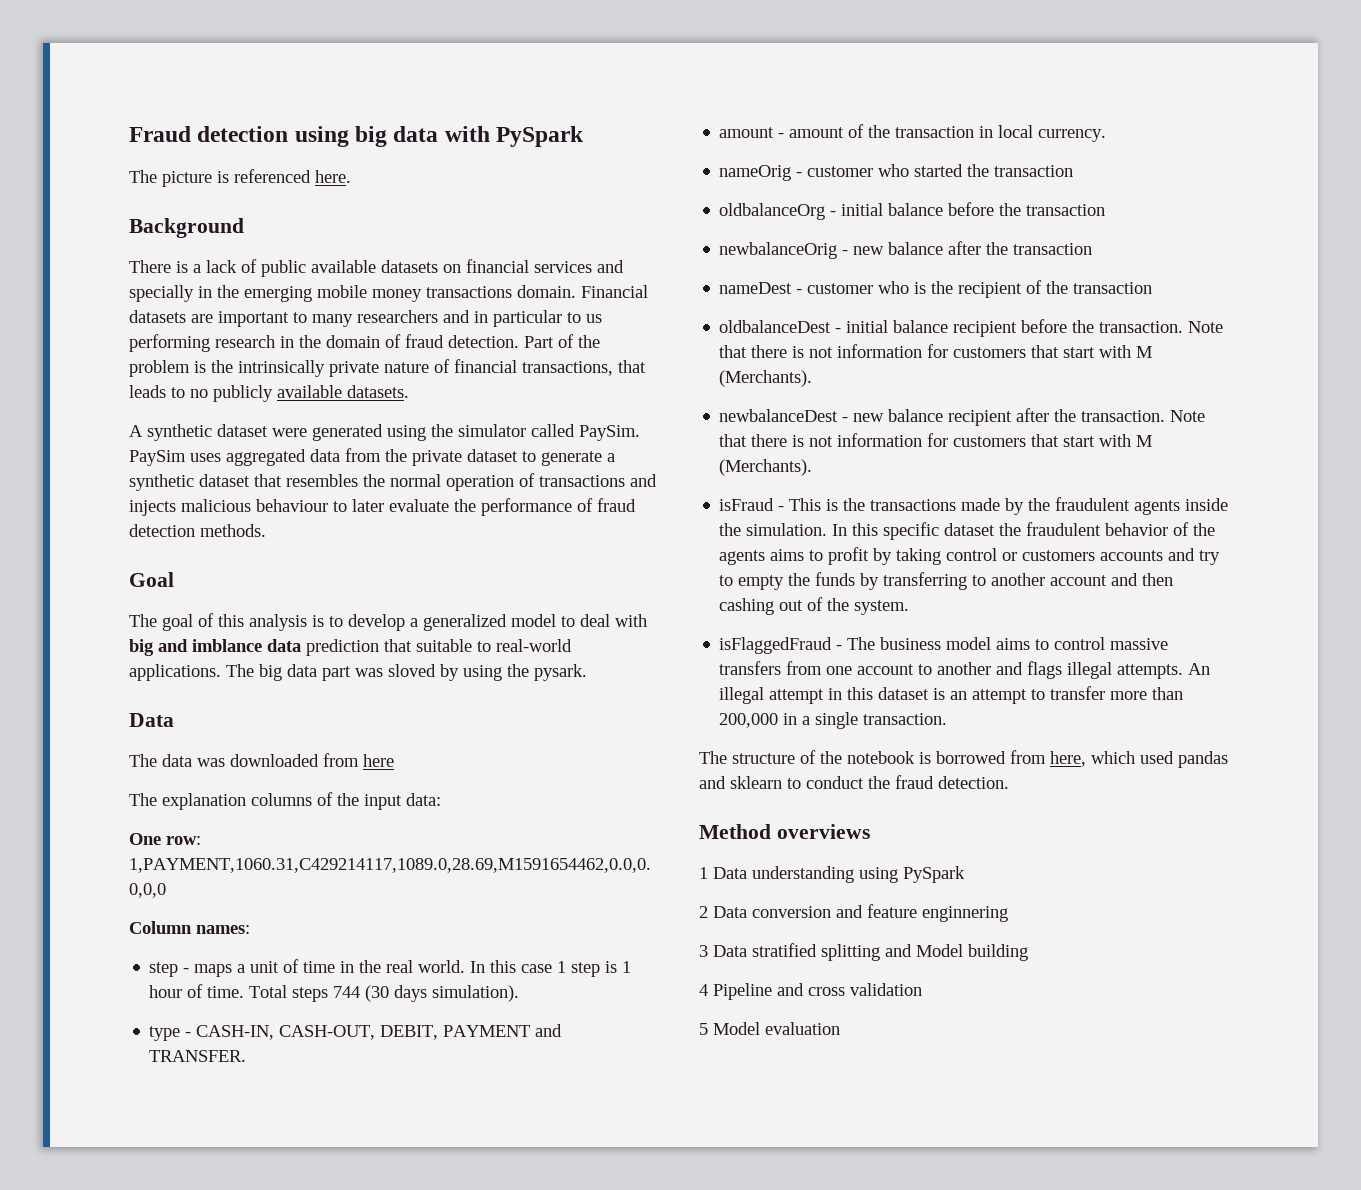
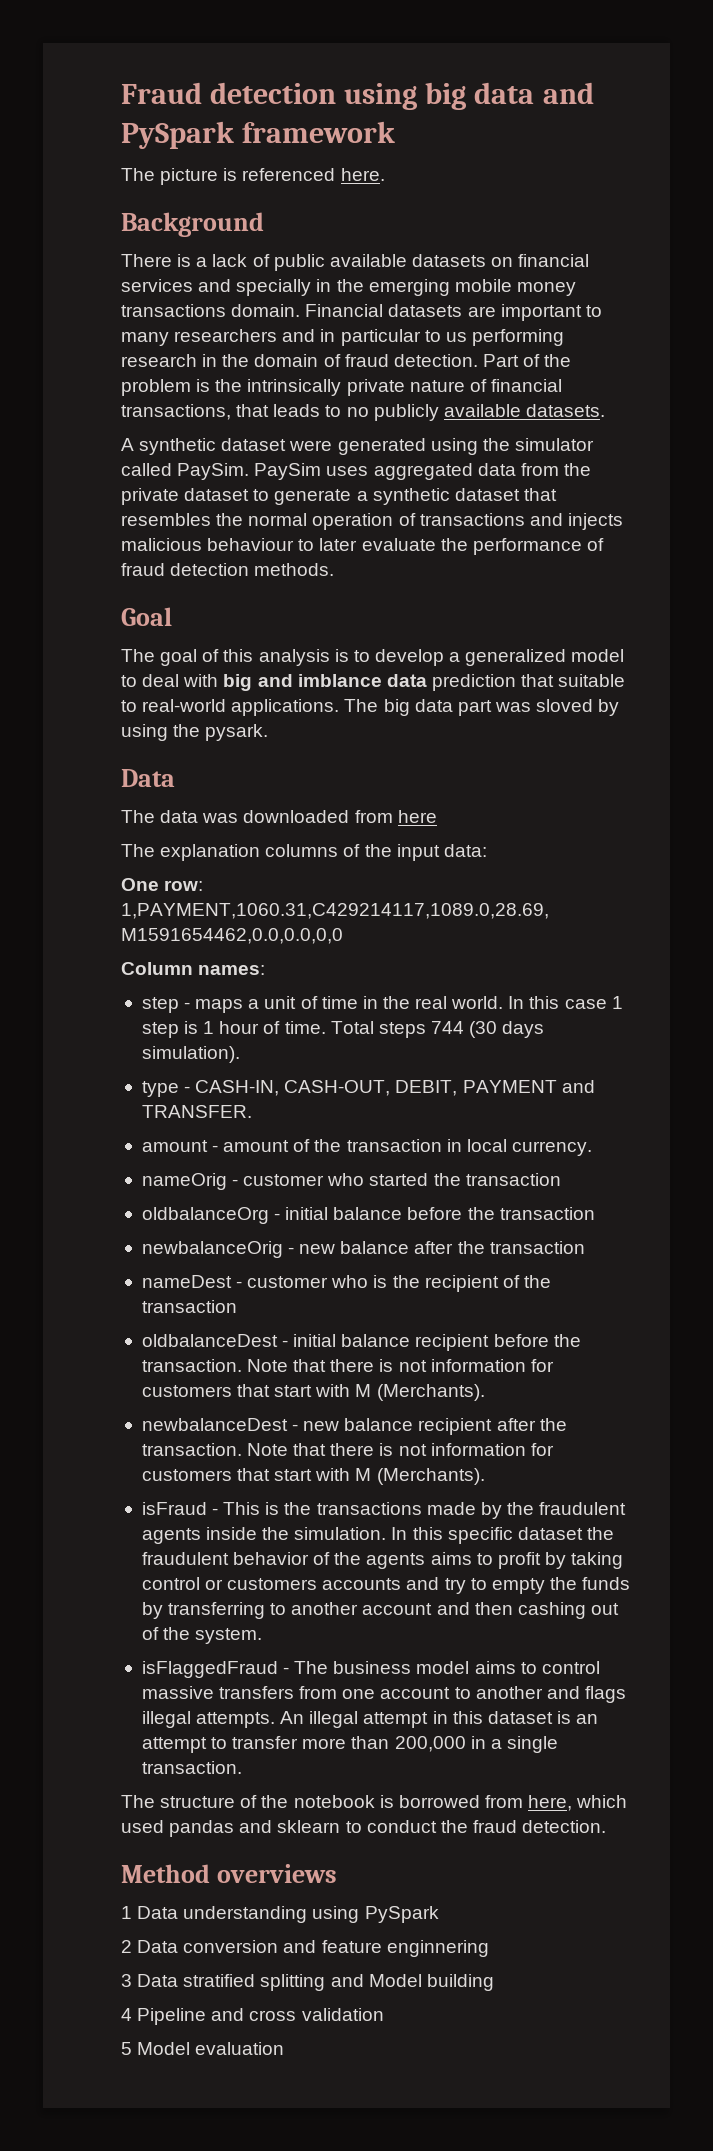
- Fraud detection using big data with PySpark
+ Fraud detection using big data and PySpark framework

